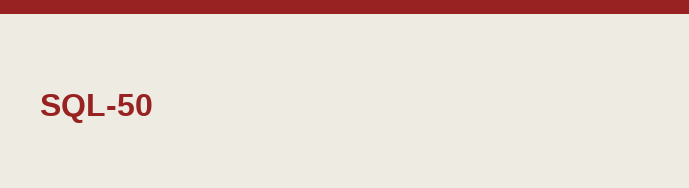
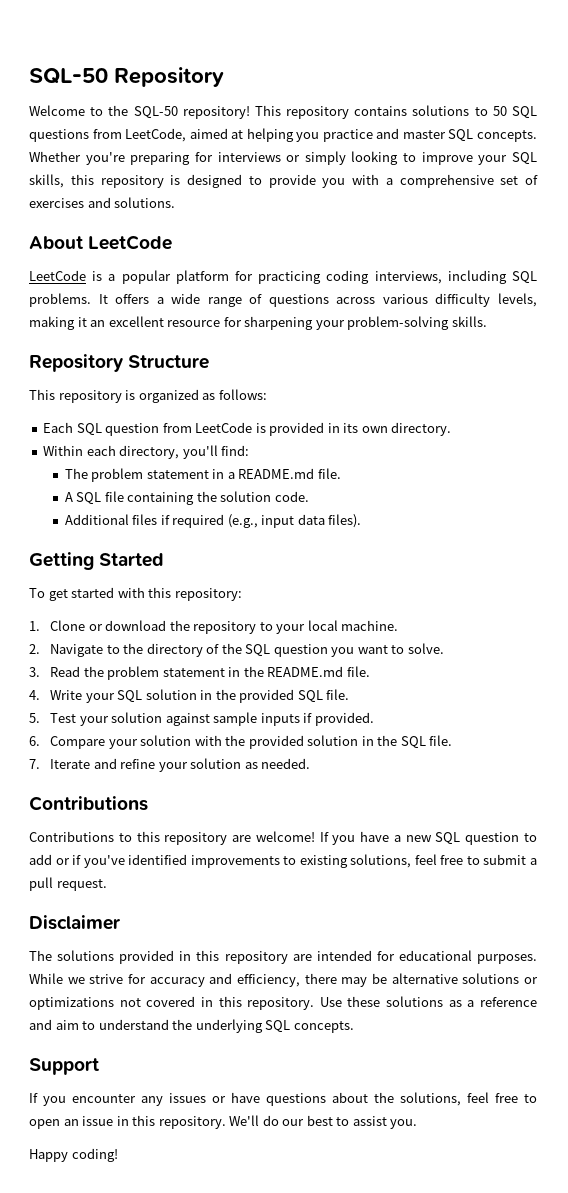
- SQL-50
+ SQL-50 Repository
+ Welcome to the SQL-50 repository! This repository contains solutions to 50 SQL questions from LeetCode, aimed at helping you practice and master SQL concepts. Whether you're preparing for interviews or simply looking to improve your SQL skills, this repository is designed to provide you with a comprehensive set of exercises and solutions.
+ About LeetCode
+ LeetCode is a popular platform for practicing coding interviews, including SQL problems. It offers a wide range of questions across various difficulty levels, making it an excellent resource for sharpening your problem-solving skills.
+ Repository Structure
+ This repository is organized as follows:
+ Each SQL question from LeetCode is provided in its own directory.
+ Within each directory, you'll find:
+ The problem statement in a README.md file.
+ A SQL file containing the solution code.
+ Additional files if required (e.g., input data files).
+ Getting Started
+ To get started with this repository:
+ 1. Clone or download the repository to your local machine.
+ 2. Navigate to the directory of the SQL question you want to solve.
+ 3. Read the problem statement in the README.md file.
+ 4. Write your SQL solution in the provided SQL file.
+ 5. Test your solution against sample inputs if provided.
+ 6. Compare your solution with the provided solution in the SQL file.
+ 7. Iterate and refine your solution as needed.
+ Contributions
+ Contributions to this repository are welcome! If you have a new SQL question to add or if you've identified improvements to existing solutions, feel free to submit a pull request.
+ Disclaimer
+ The solutions provided in this repository are intended for educational purposes. While we strive for accuracy and efficiency, there may be alternative solutions or optimizations not covered in this repository. Use these solutions as a reference and aim to understand the underlying SQL concepts.
+ Support
+ If you encounter any issues or have questions about the solutions, feel free to open an issue in this repository. We'll do our best to assist you.
+ Happy coding!

